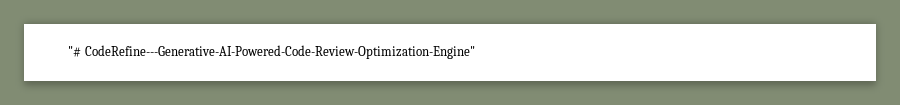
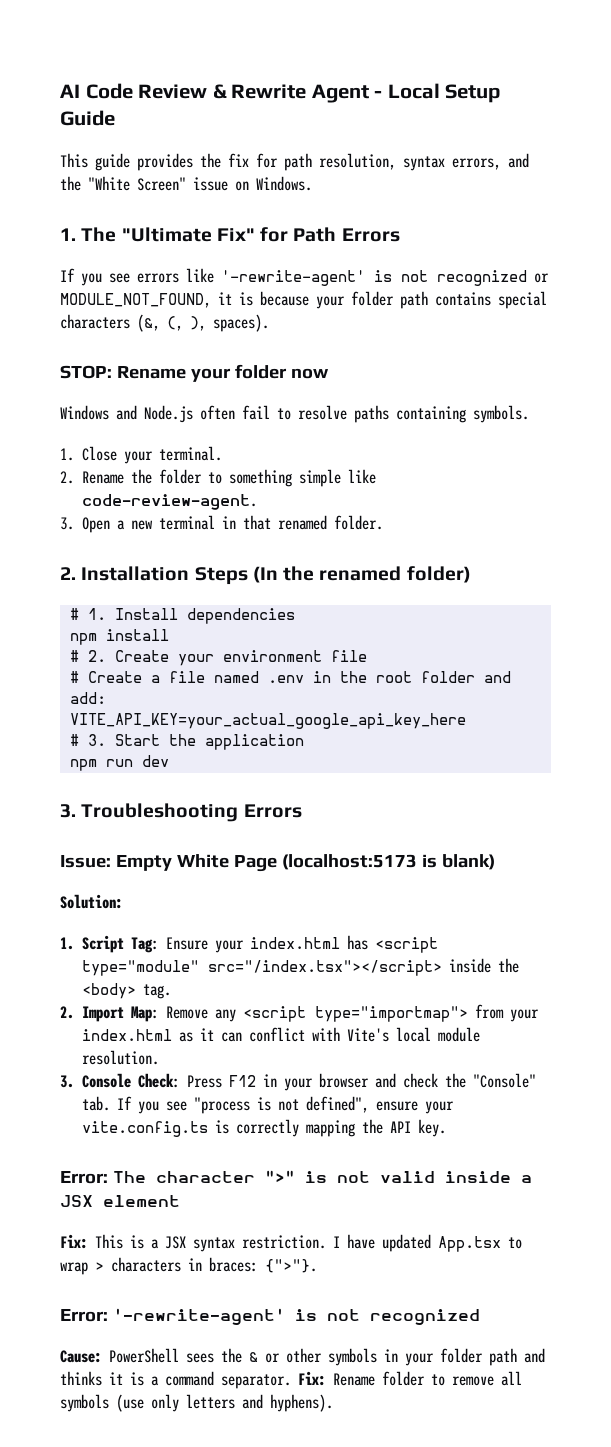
- "# CodeRefine---Generative-AI-Powered-Code-Review-Optimization-Engine"
+ AI Code Review & Rewrite Agent - Local Setup Guide
+ This guide provides the fix for path resolution, syntax errors, and the "White Screen" issue on Windows.
+ 1. The "Ultimate Fix" for Path Errors
+ If you see errors like '-rewrite-agent' is not recognized or MODULE_NOT_FOUND, it is because your folder path contains special characters (&, (, ), spaces).
+ STOP: Rename your folder now
+ Windows and Node.js often fail to resolve paths containing symbols.
+ 1. Close your terminal.
+ 2. Rename the folder to something simple like code-review-agent.
+ 3. Open a new terminal in that renamed folder.
+ 2. Installation Steps (In the renamed folder)
+ # 1. Install dependencies
+ npm install
+ # 2. Create your environment file
+ # Create a file named .env in the root folder and add:
+ VITE_API_KEY=your_actual_google_api_key_here
+ # 3. Start the application
+ npm run dev
+ 3. Troubleshooting Errors
+ Issue: Empty White Page (localhost:5173 is blank)
+ Solution:
+ 1. Script Tag: Ensure your index.html has <script type="module" src="/index.tsx"></script> inside the <body> tag.
+ 2. Import Map: Remove any <script type="importmap"> from your index.html as it can conflict with Vite's local module resolution.
+ 3. Console Check: Press F12 in your browser and check the "Console" tab. If you see "process is not defined", ensure your vite.config.ts is correctly mapping the API key.
+ Error: The character ">" is not valid inside a JSX element
+ Fix: This is a JSX syntax restriction. I have updated App.tsx to wrap > characters in braces: {">"}.
+ Error: '-rewrite-agent' is not recognized
+ Cause: PowerShell sees the & or other symbols in your folder path and thinks it is a command separator. Fix: Rename folder to remove all symbols (use only letters and hyphens).

